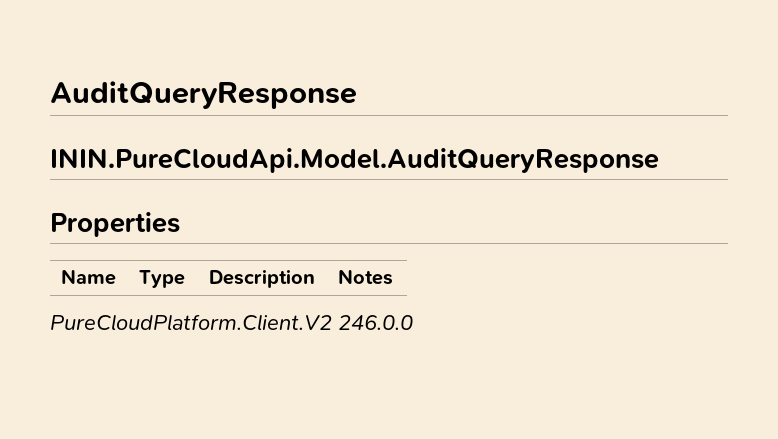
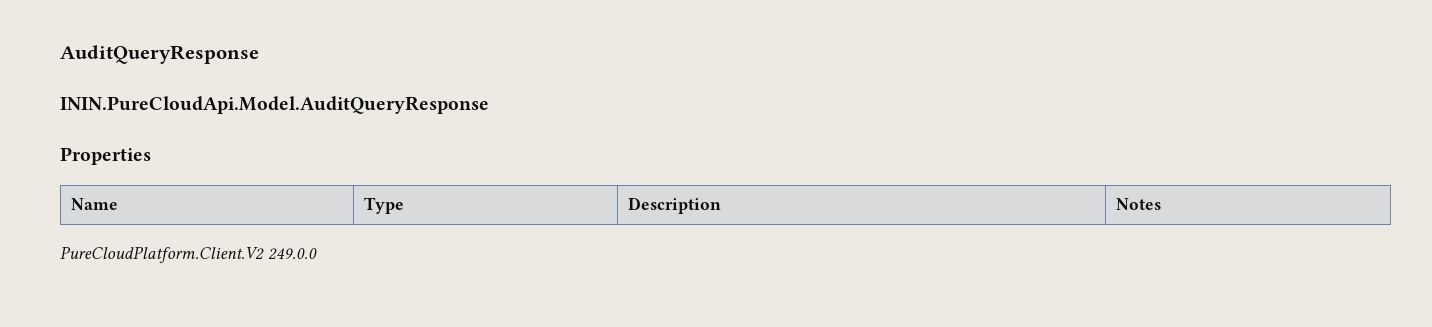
- PureCloudPlatform.Client.V2 246.0.0
+ PureCloudPlatform.Client.V2 249.0.0

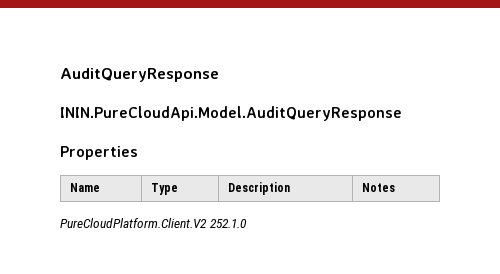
- PureCloudPlatform.Client.V2 249.0.0
+ PureCloudPlatform.Client.V2 252.1.0

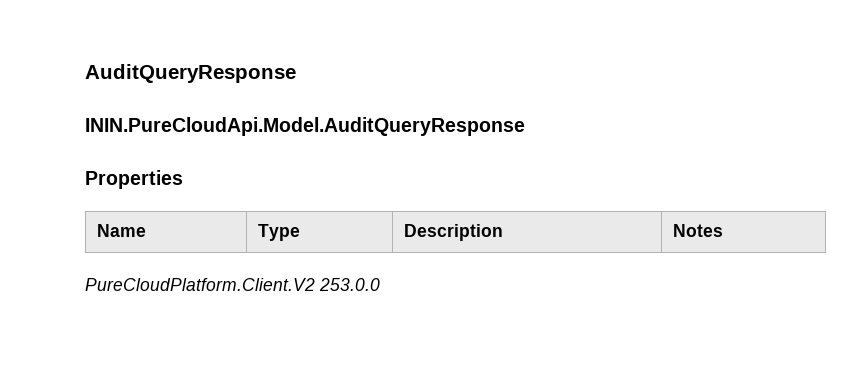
- PureCloudPlatform.Client.V2 252.1.0
+ PureCloudPlatform.Client.V2 253.0.0

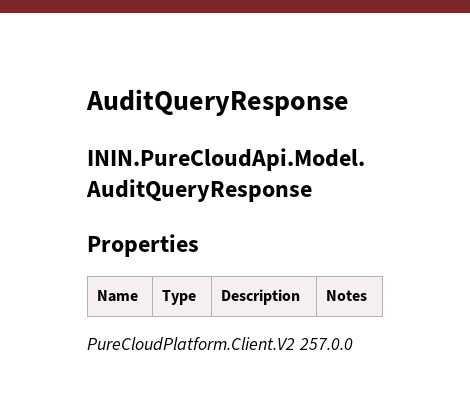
- PureCloudPlatform.Client.V2 253.0.0
+ PureCloudPlatform.Client.V2 257.0.0

